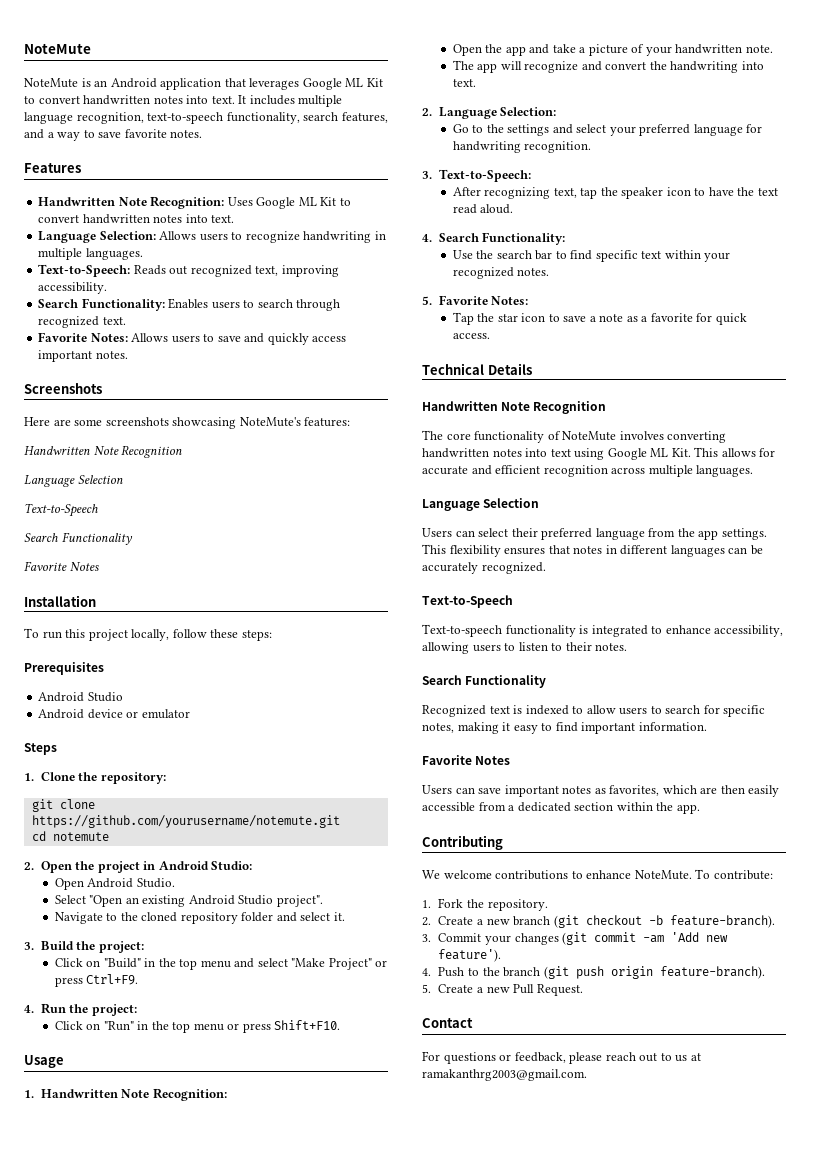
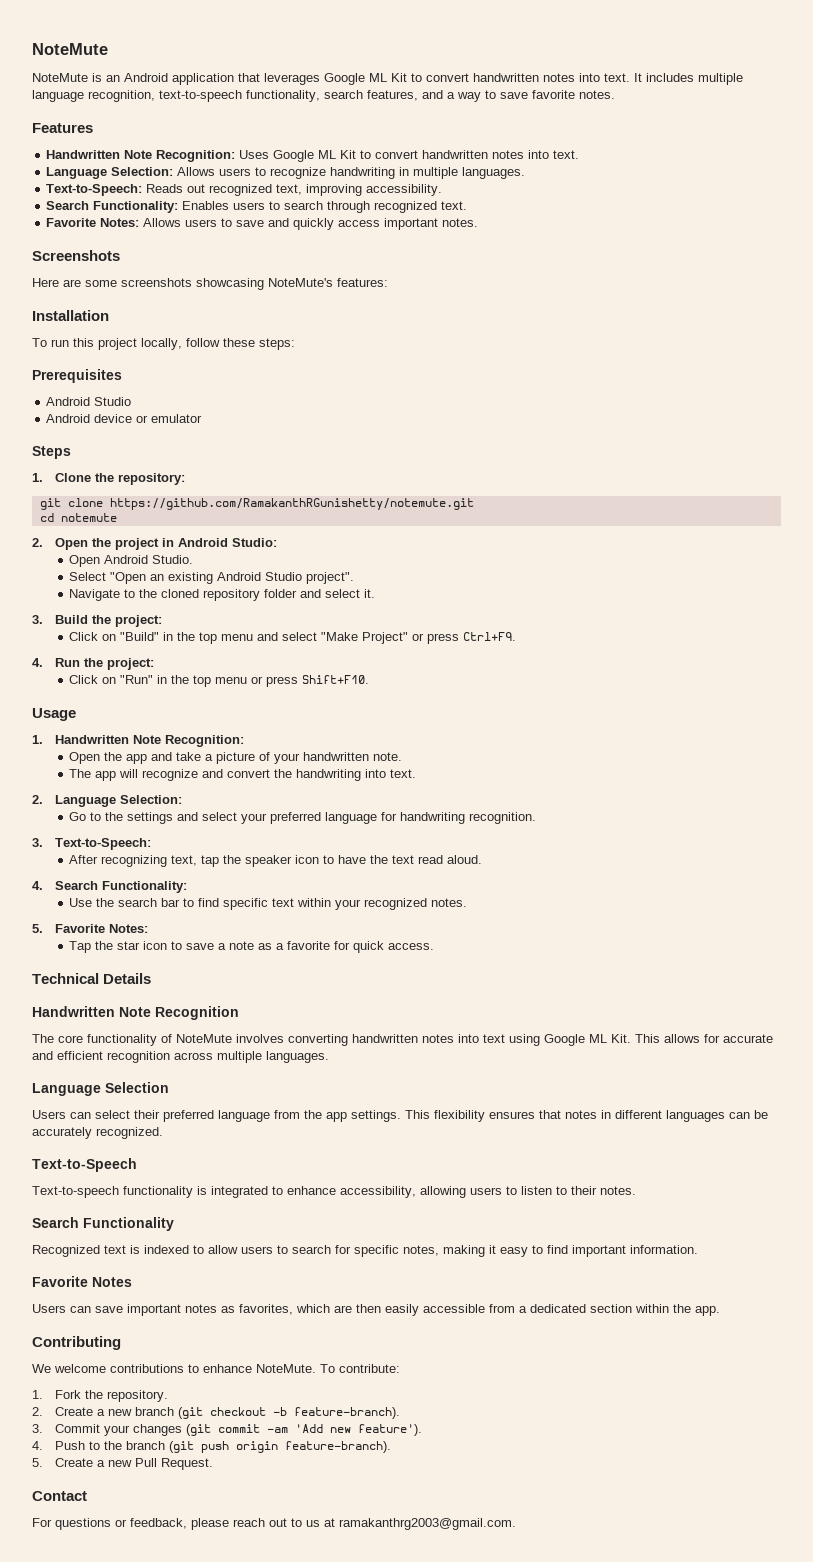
  Here are some screenshots showcasing NoteMute's features:
- Handwritten Note Recognition
- Language Selection
- Text-to-Speech
- Search Functionality
- Favorite Notes
- git clone https://github.com/yourusername/notemute.git
+ git clone https://github.com/RamakanthRGunishetty/notemute.git

